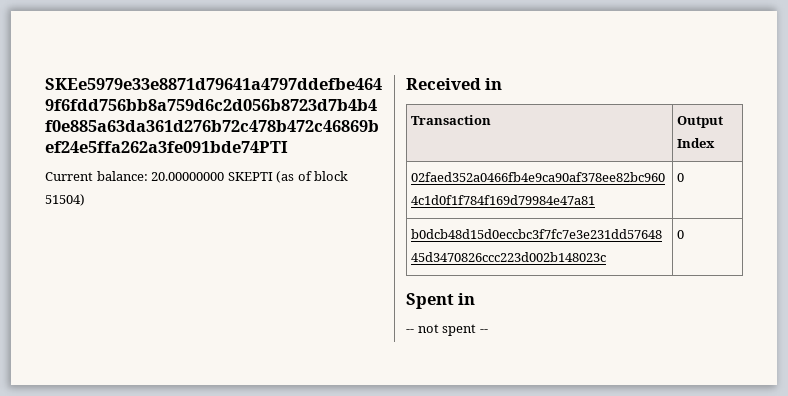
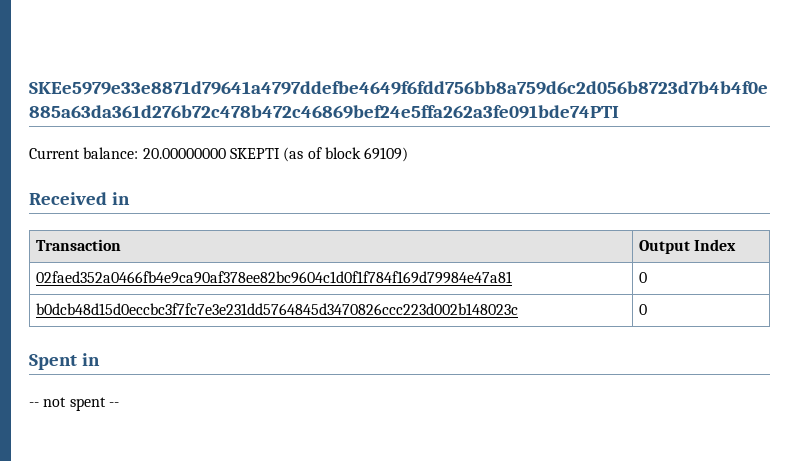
- Current balance: 20.00000000 SKEPTI (as of block 51504)
+ Current balance: 20.00000000 SKEPTI (as of block 69109)

